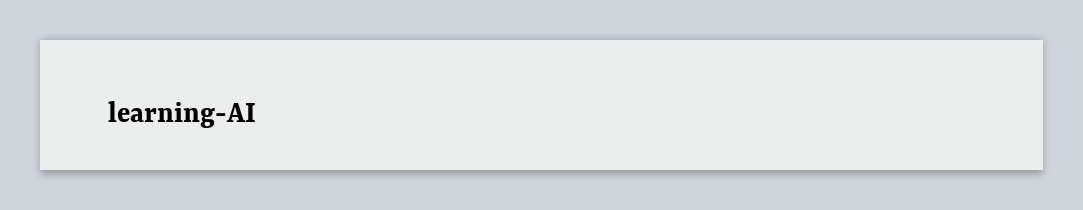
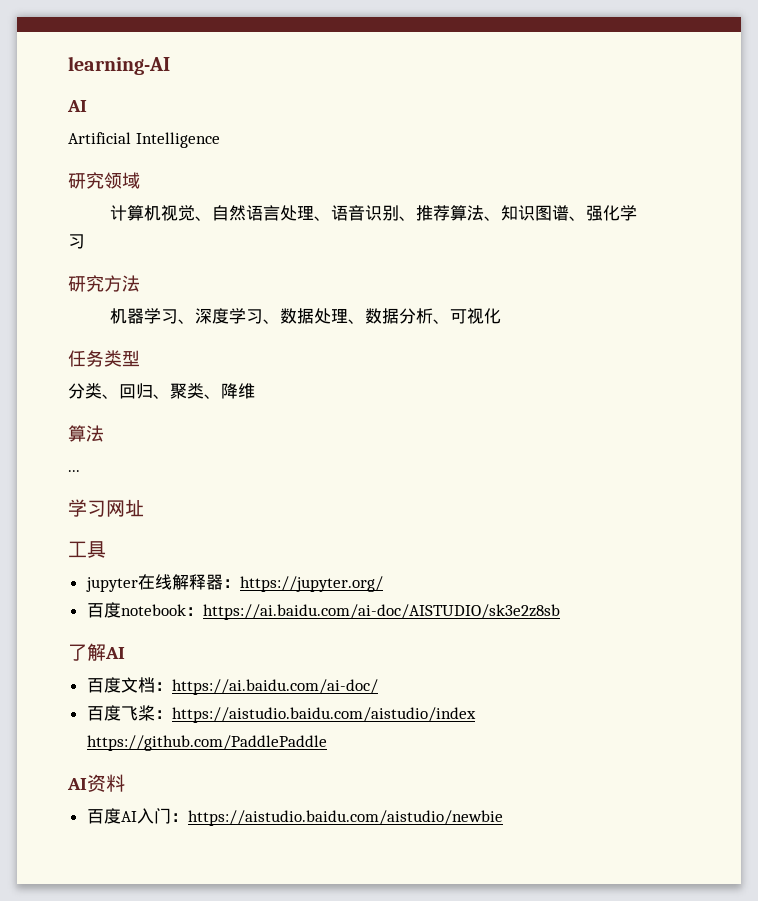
  learning-AI
+ AI
+ Artificial Intelligence
+ 研究领域
+ 计算机视觉、自然语言处理、语音识别、推荐算法、知识图谱、强化学习
+ 研究方法
+ 机器学习、深度学习、数据处理、数据分析、可视化
+ 任务类型
+ 分类、回归、聚类、降维
+ 算法
+ ...
+ 学习网址
+ 工具
+ jupyter在线解释器：https://jupyter.org/
+ 百度notebook：https://ai.baidu.com/ai-doc/AISTUDIO/sk3e2z8sb
+ 了解AI
+ 百度文档：https://ai.baidu.com/ai-doc/
+ 百度飞桨：https://aistudio.baidu.com/aistudio/index https://github.com/PaddlePaddle
+ AI资料
+ 百度AI入门：https://aistudio.baidu.com/aistudio/newbie

